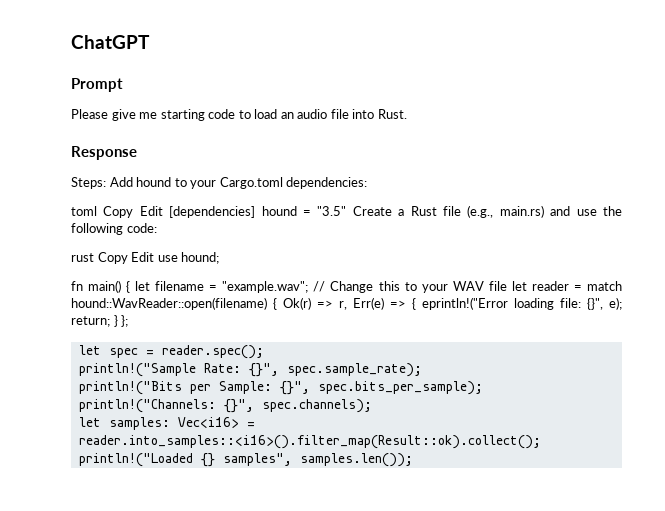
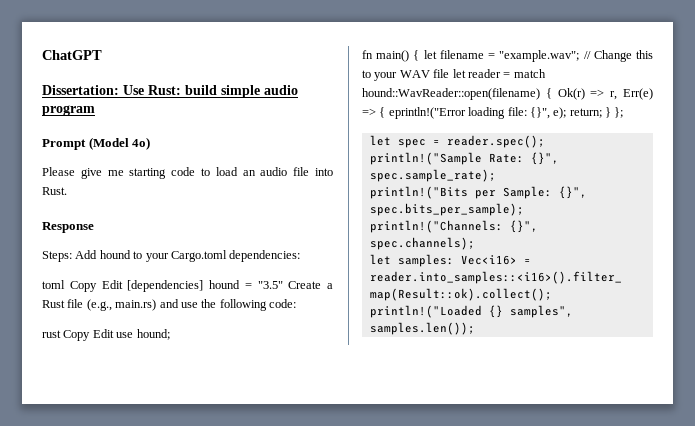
+ Dissertation: Use Rust: build simple audio program
- Prompt
+ Prompt (Model 4o)

